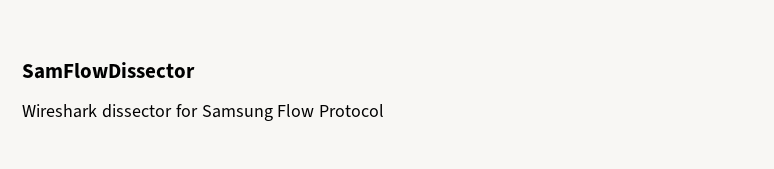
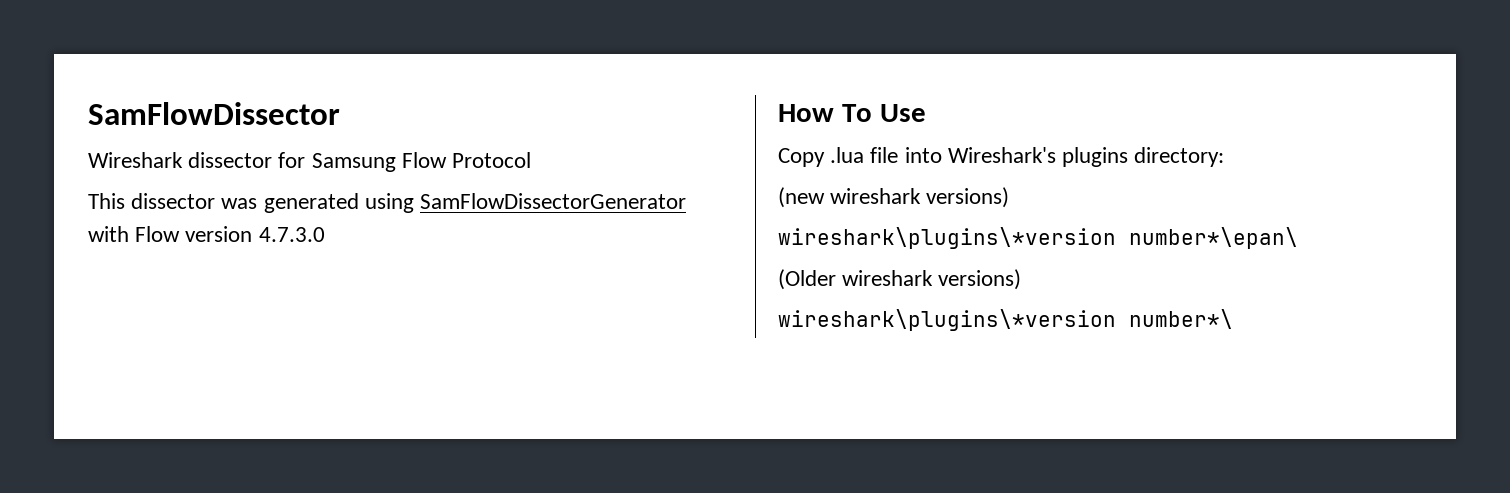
+ This dissector was generated using SamFlowDissectorGenerator with Flow version 4.7.3.0
+ How To Use
+ Copy .lua file into Wireshark's plugins directory:
+ (new wireshark versions)
+ wireshark\plugins\*version number*\epan\
+ (Older wireshark versions)
+ wireshark\plugins\*version number*\

